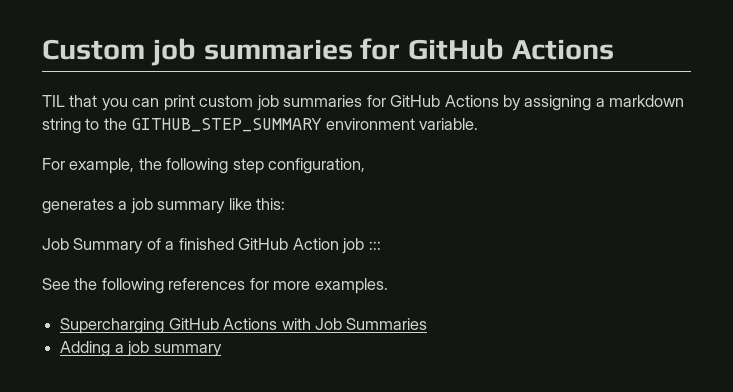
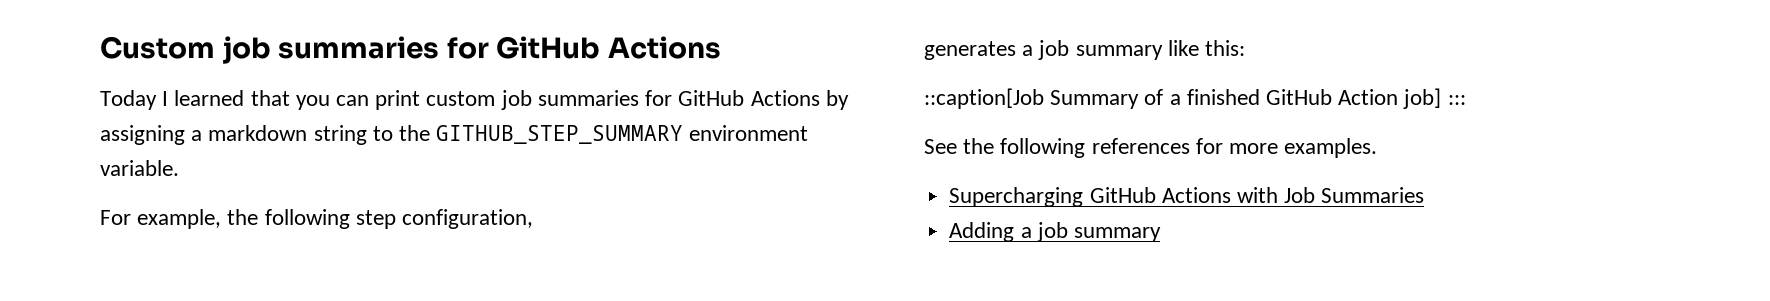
- TIL that you can print custom job summaries for GitHub Actions by assigning a markdown string to the GITHUB_STEP_SUMMARY environment variable.
+ Today I learned that you can print custom job summaries for GitHub Actions by assigning a markdown string to the GITHUB_STEP_SUMMARY environment variable.
- Job Summary of a finished GitHub Action job :::
+ ::caption[Job Summary of a finished GitHub Action job] :::

